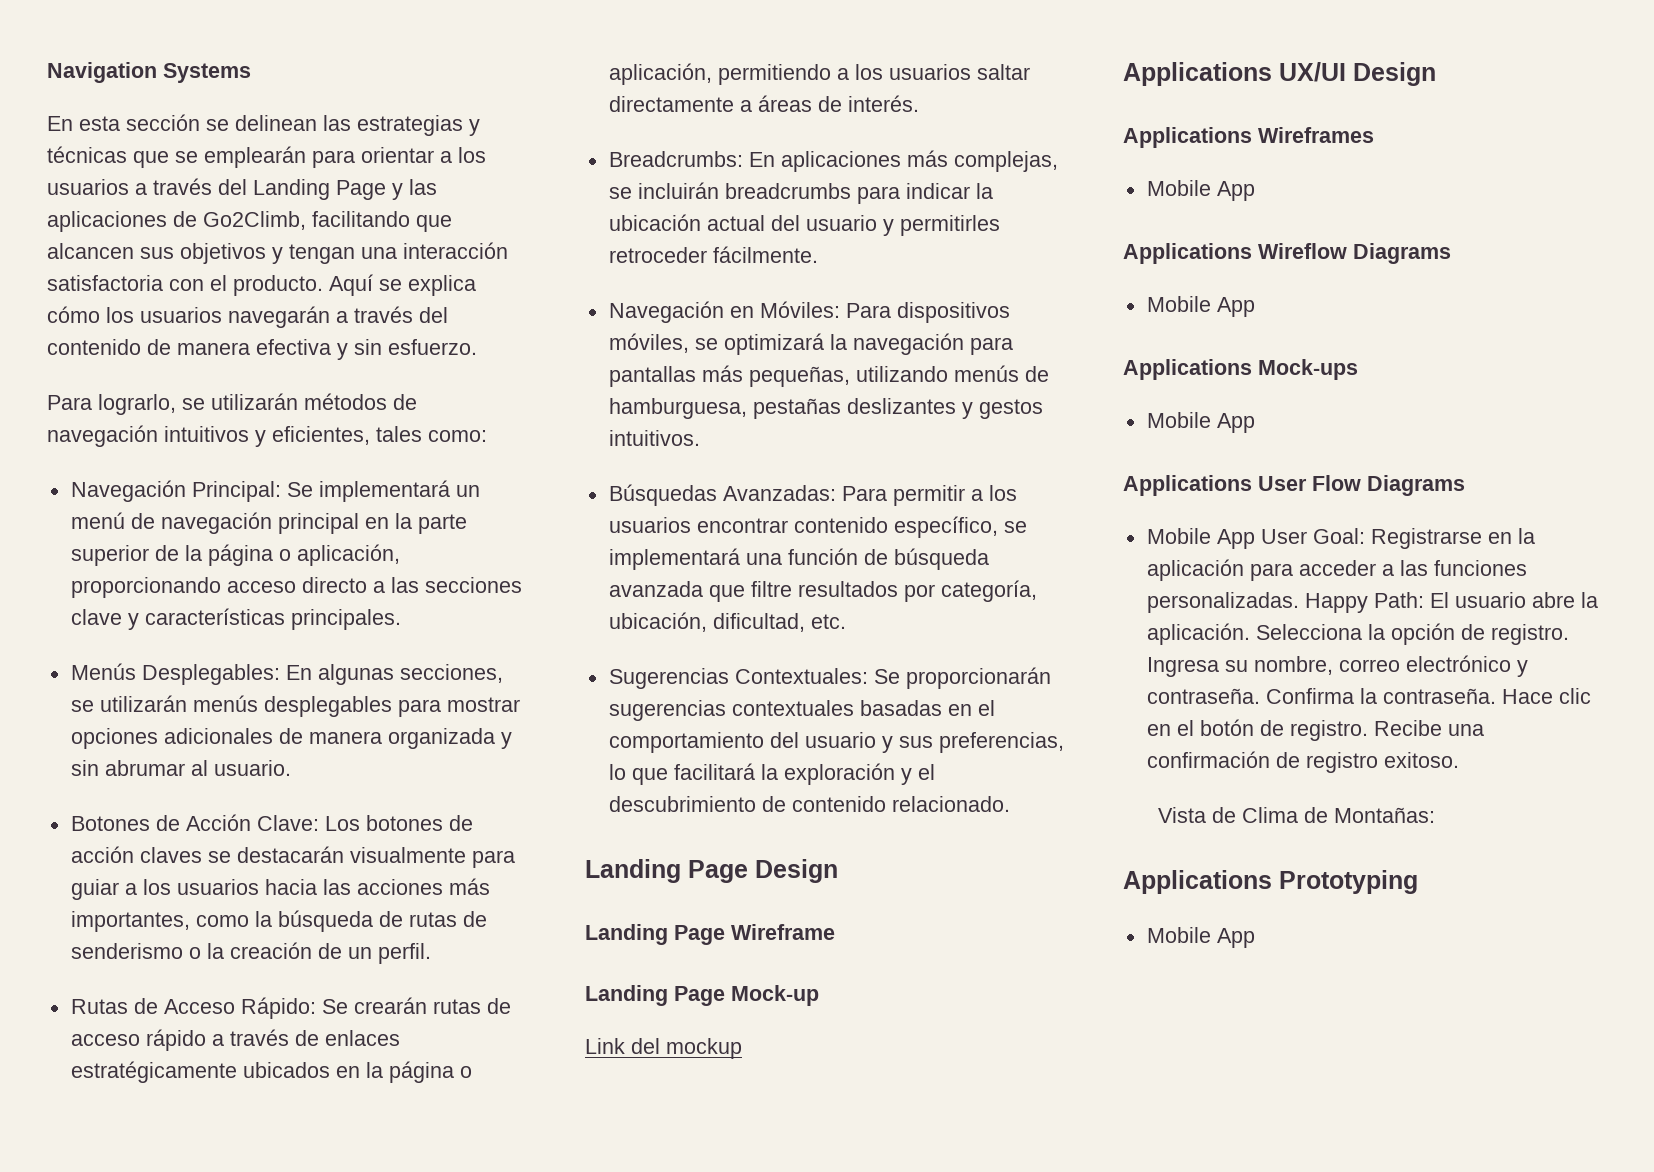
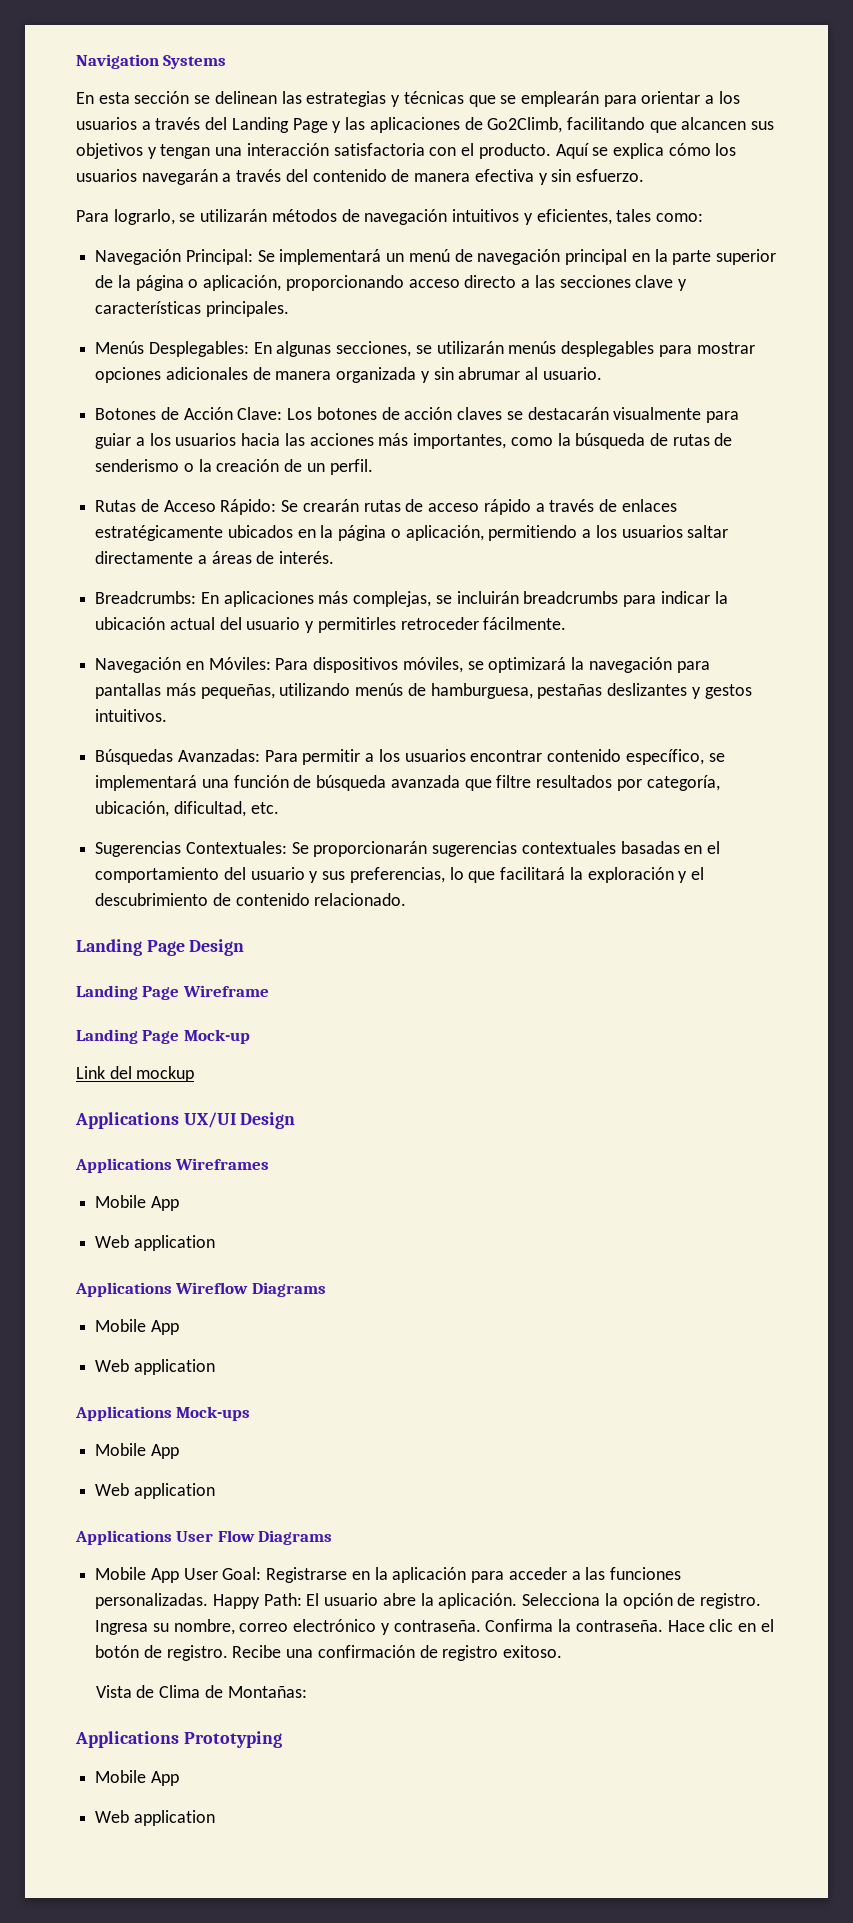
  Applications Wireframes
  Mobile App
+ Web application
  Applications Wireflow Diagrams
  Mobile App
+ Web application
  Applications Mock-ups
  Mobile App
+ Web application
  Applications Prototyping
  Mobile App
+ Web application

